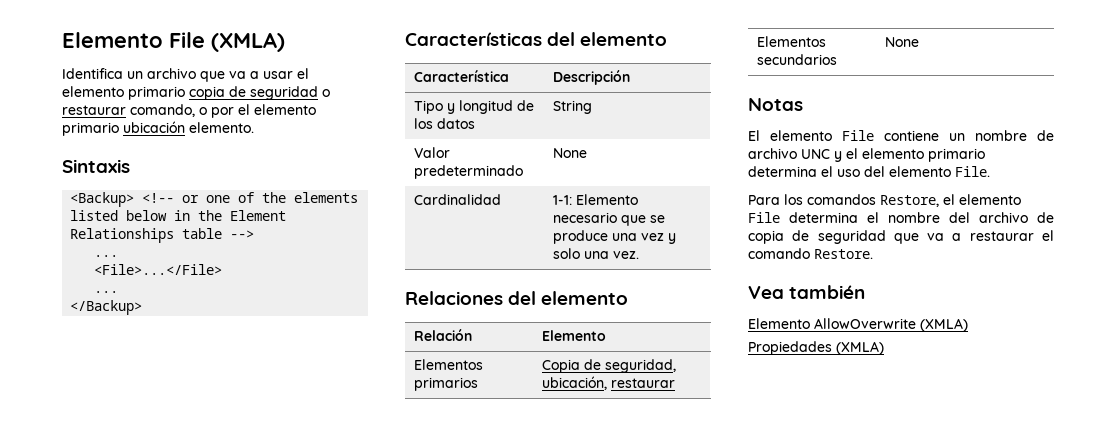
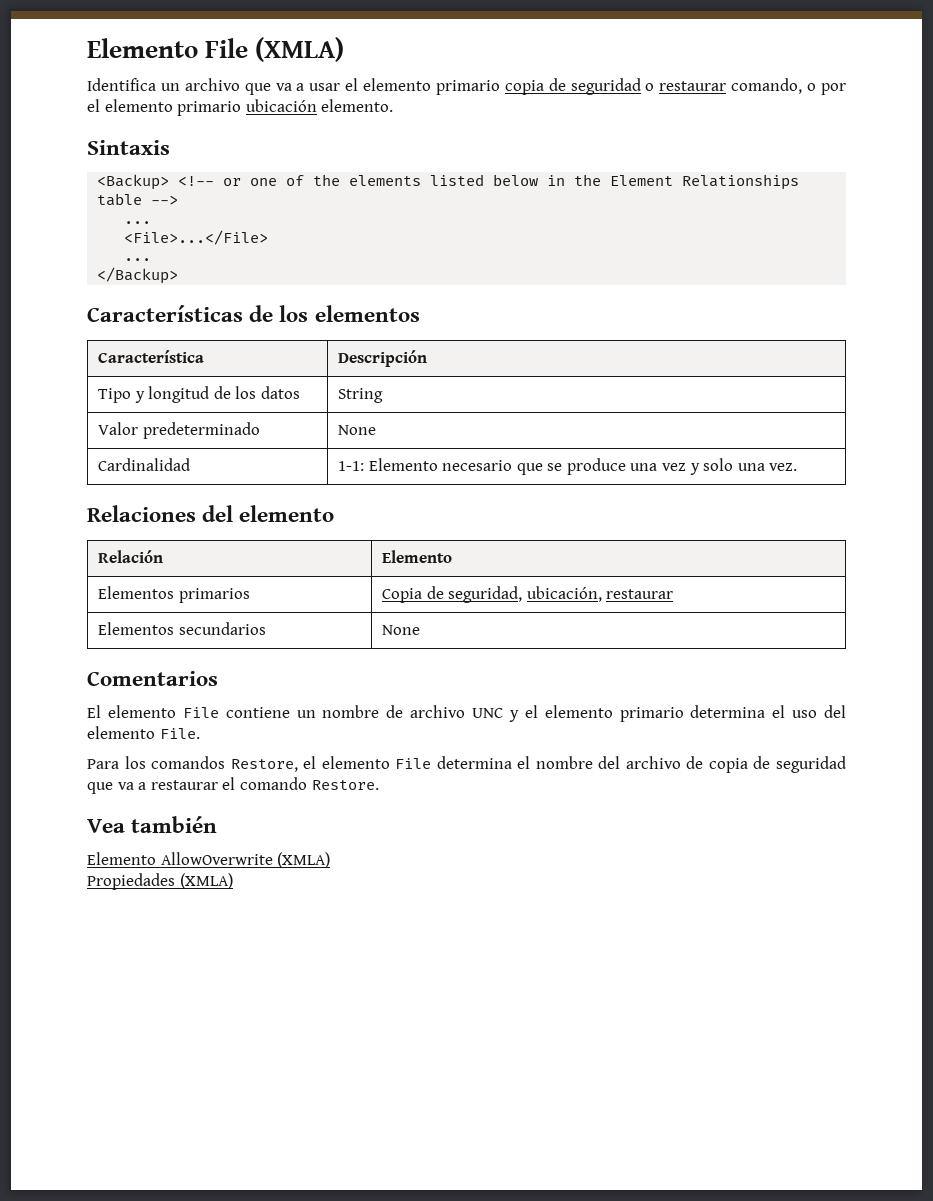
- Características del elemento
+ Características de los elementos
- Notas
+ Comentarios

